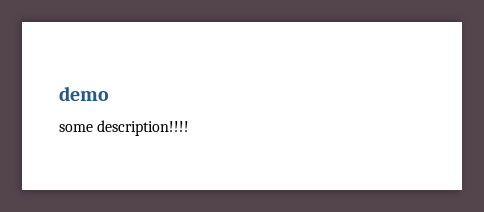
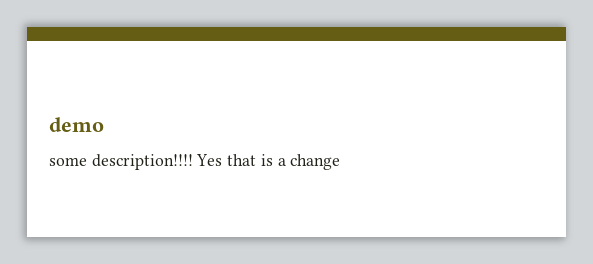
+ Yes that is a change

